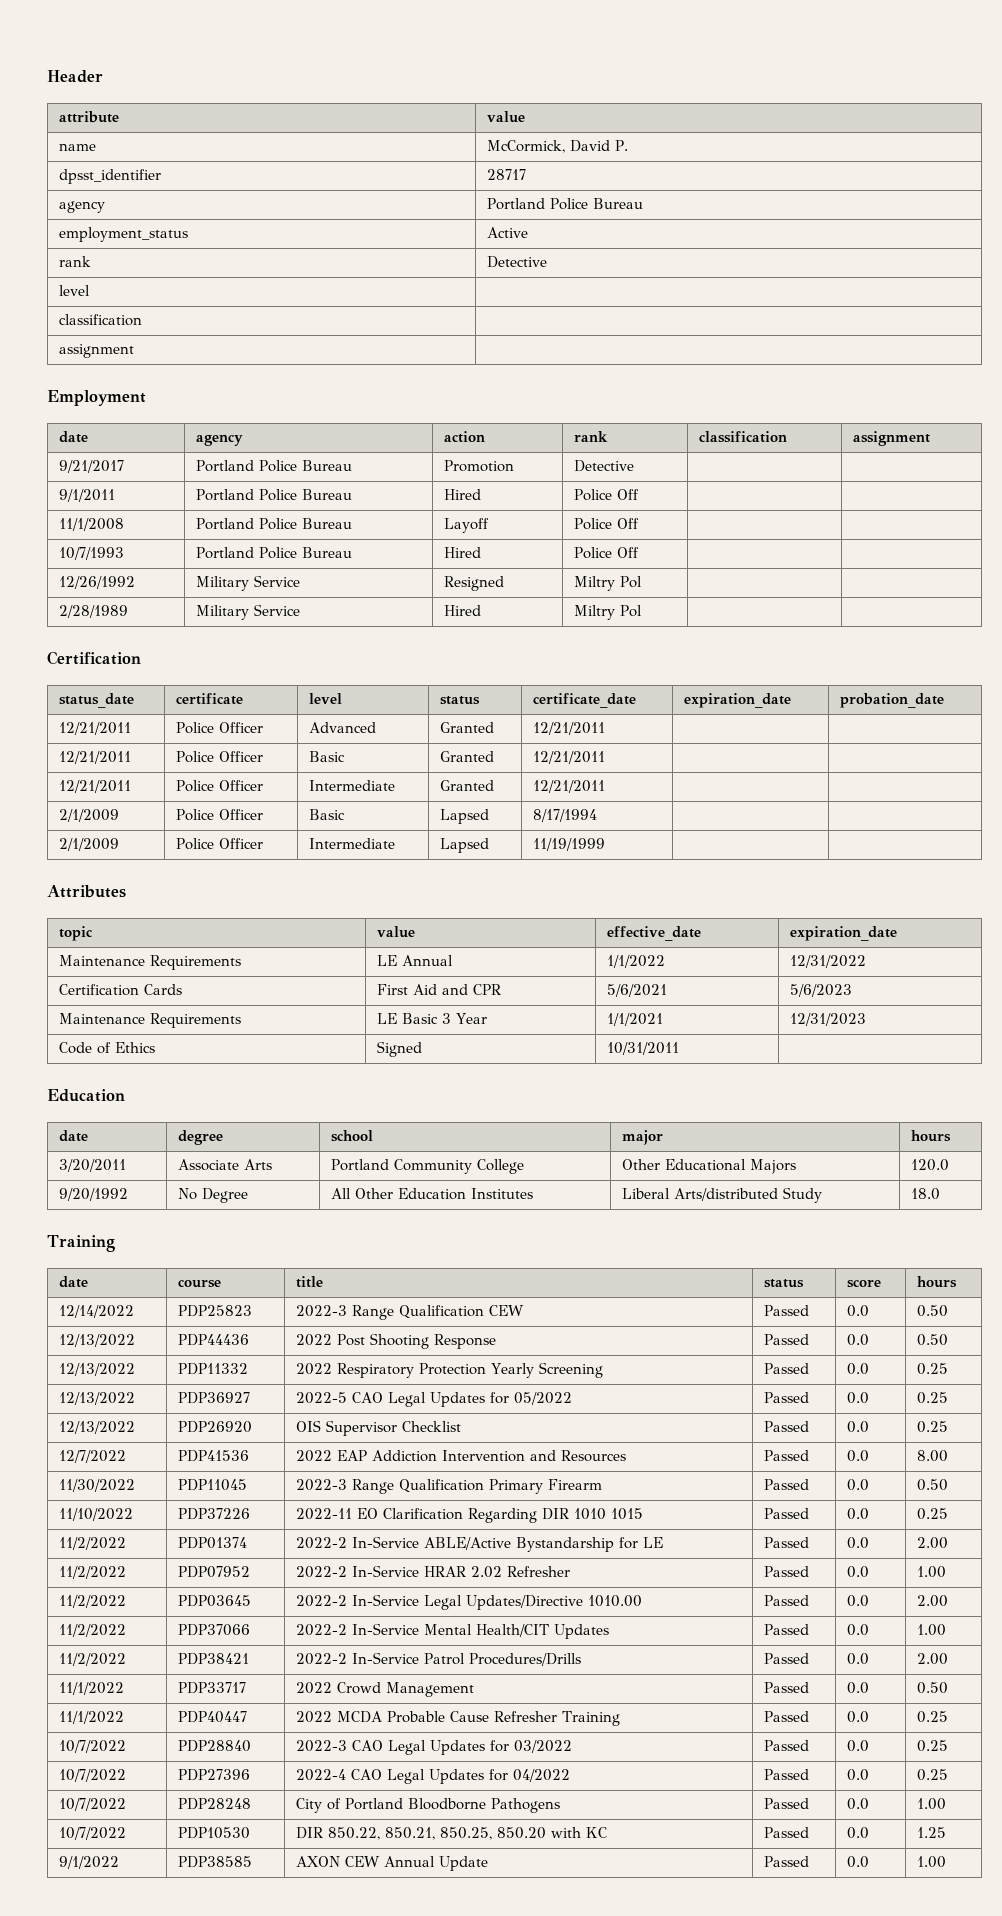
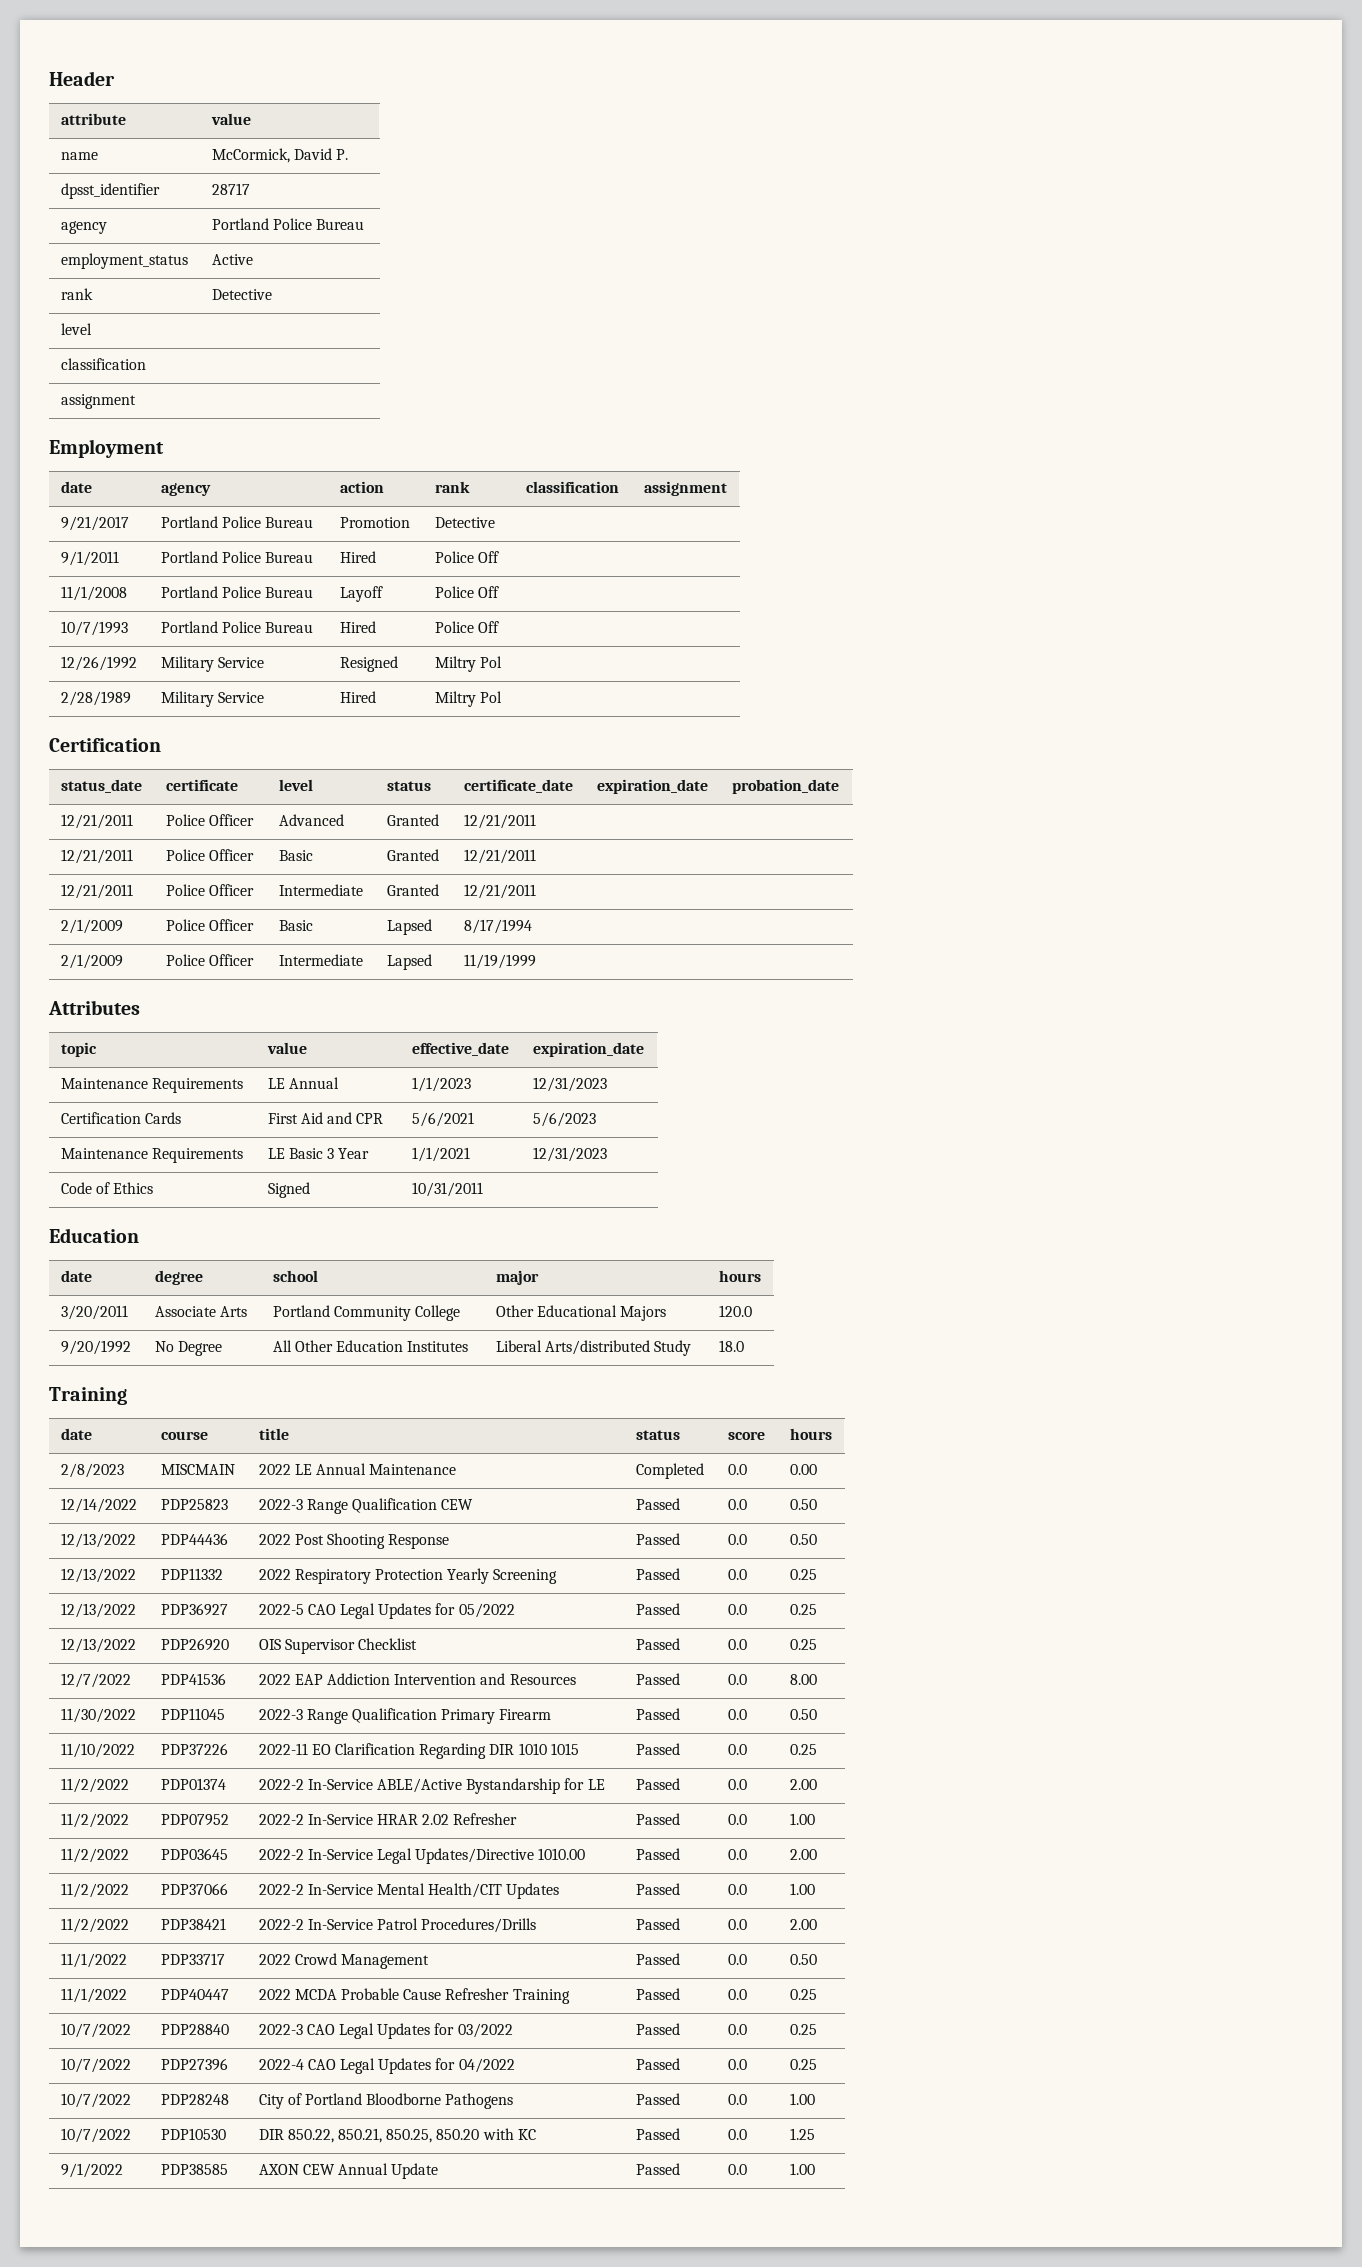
- Maintenance Requirements | LE Annual | 1/1/2022 | 12/31/2022
+ Maintenance Requirements | LE Annual | 1/1/2023 | 12/31/2023
+ 2/8/2023 | MISCMAIN | 2022 LE Annual Maintenance | Completed | 0.0 | 0.00

